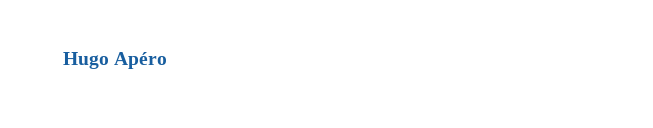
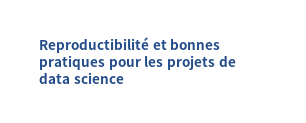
- Hugo Apéro
+ Reproductibilité et bonnes pratiques pour les projets de data science

